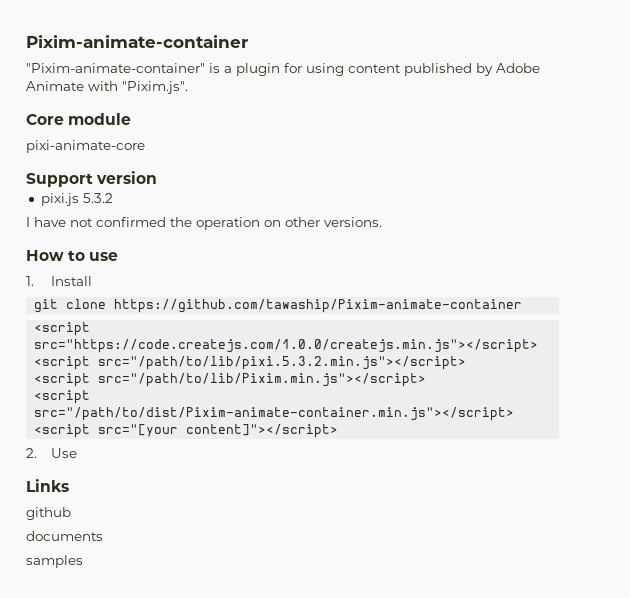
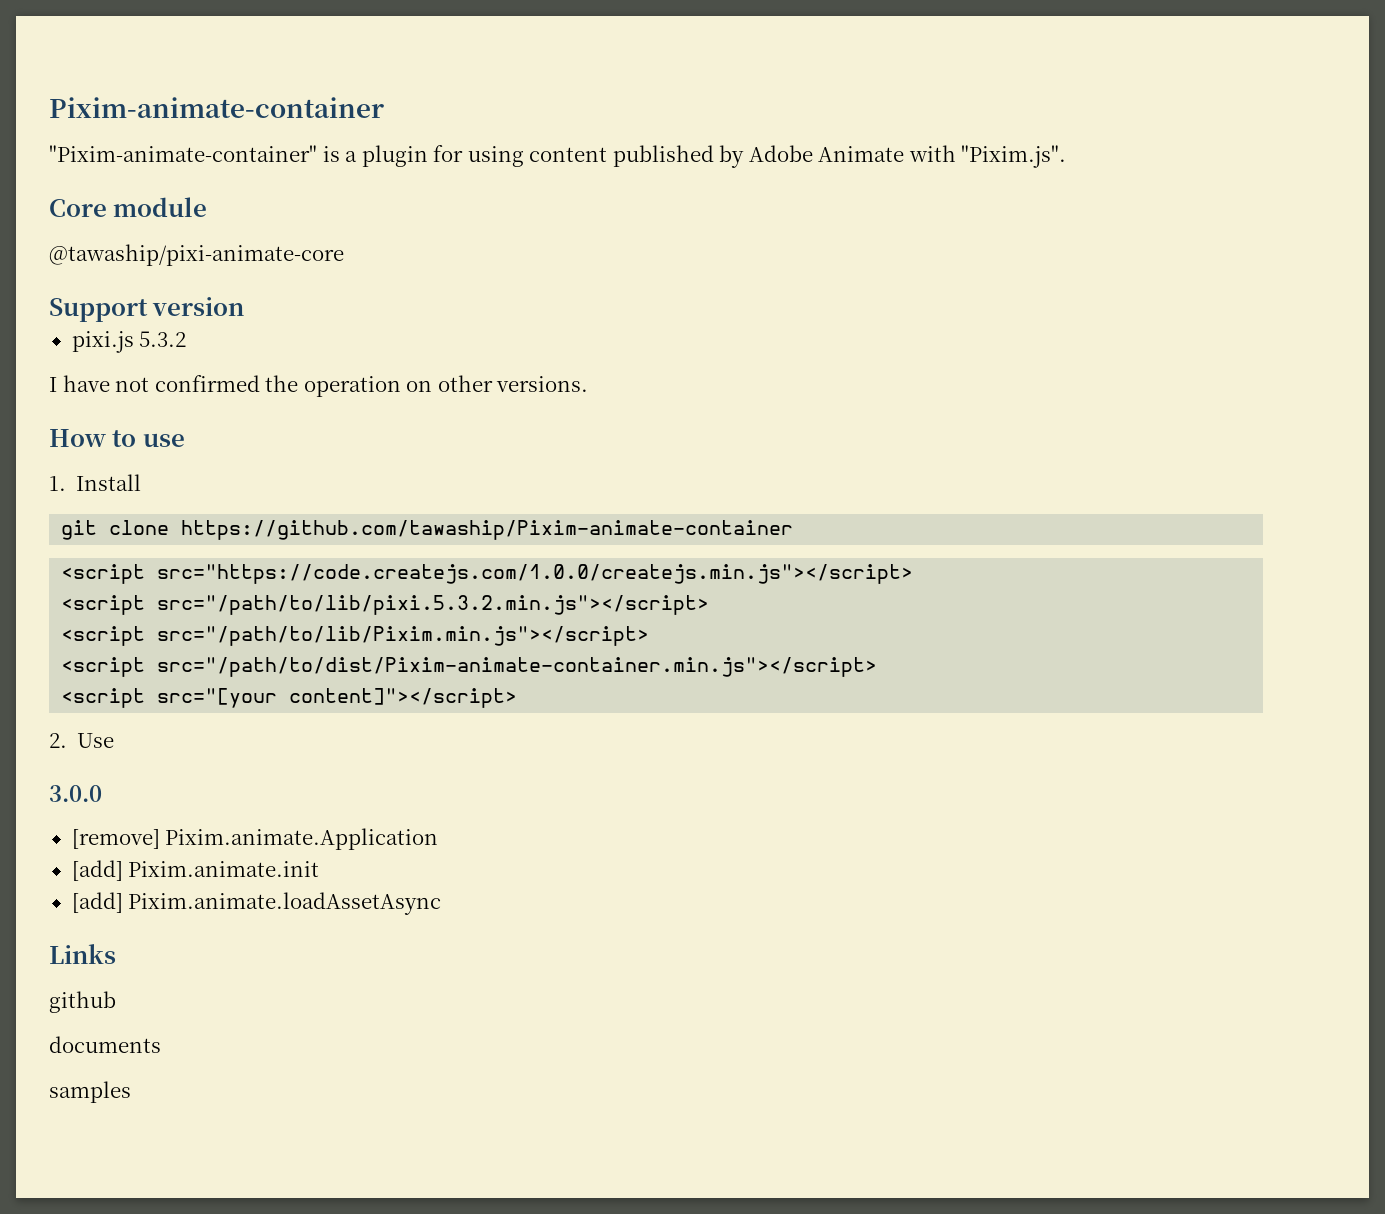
- pixi-animate-core
+ @tawaship/pixi-animate-core
+ 3.0.0
+ [remove] Pixim.animate.Application
+ [add] Pixim.animate.init
+ [add] Pixim.animate.loadAssetAsync

